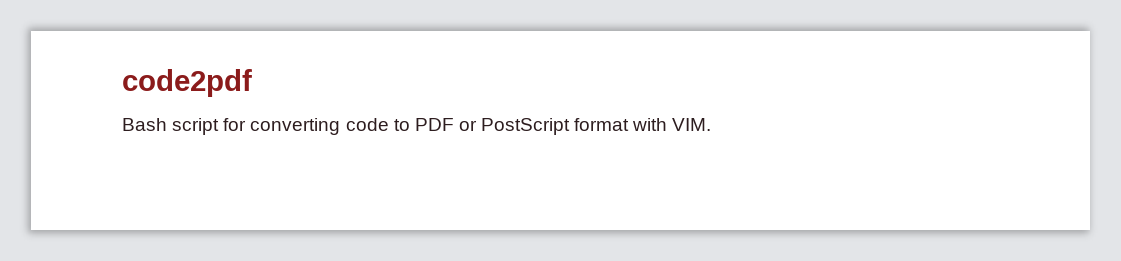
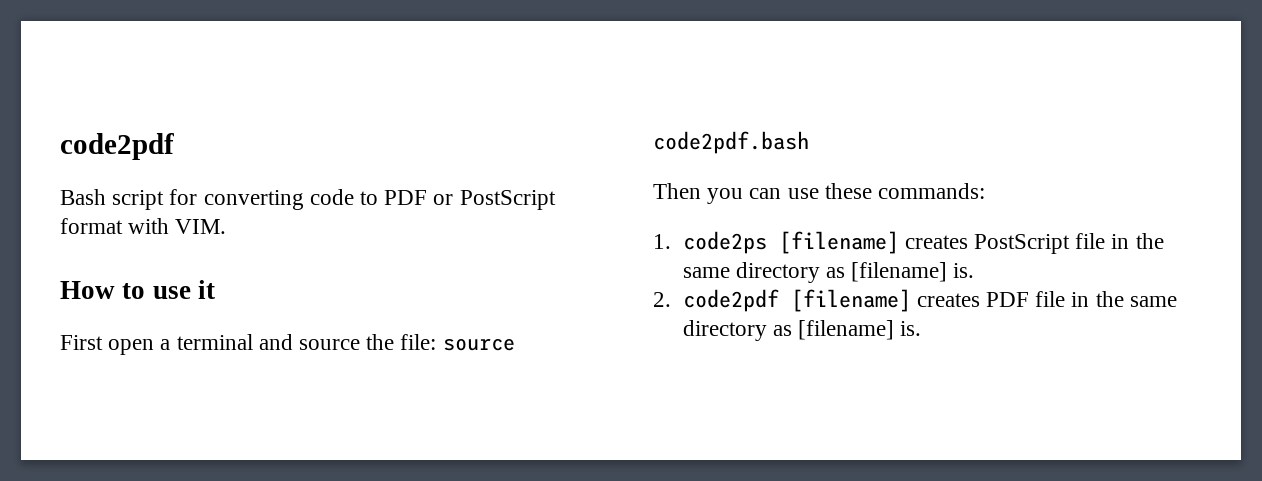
+ How to use it
+ First open a terminal and source the file: source code2pdf.bash
+ Then you can use these commands:
+ 1. code2ps [filename] creates PostScript file in the same directory as [filename] is.
+ 2. code2pdf [filename] creates PDF file in the same directory as [filename] is.

